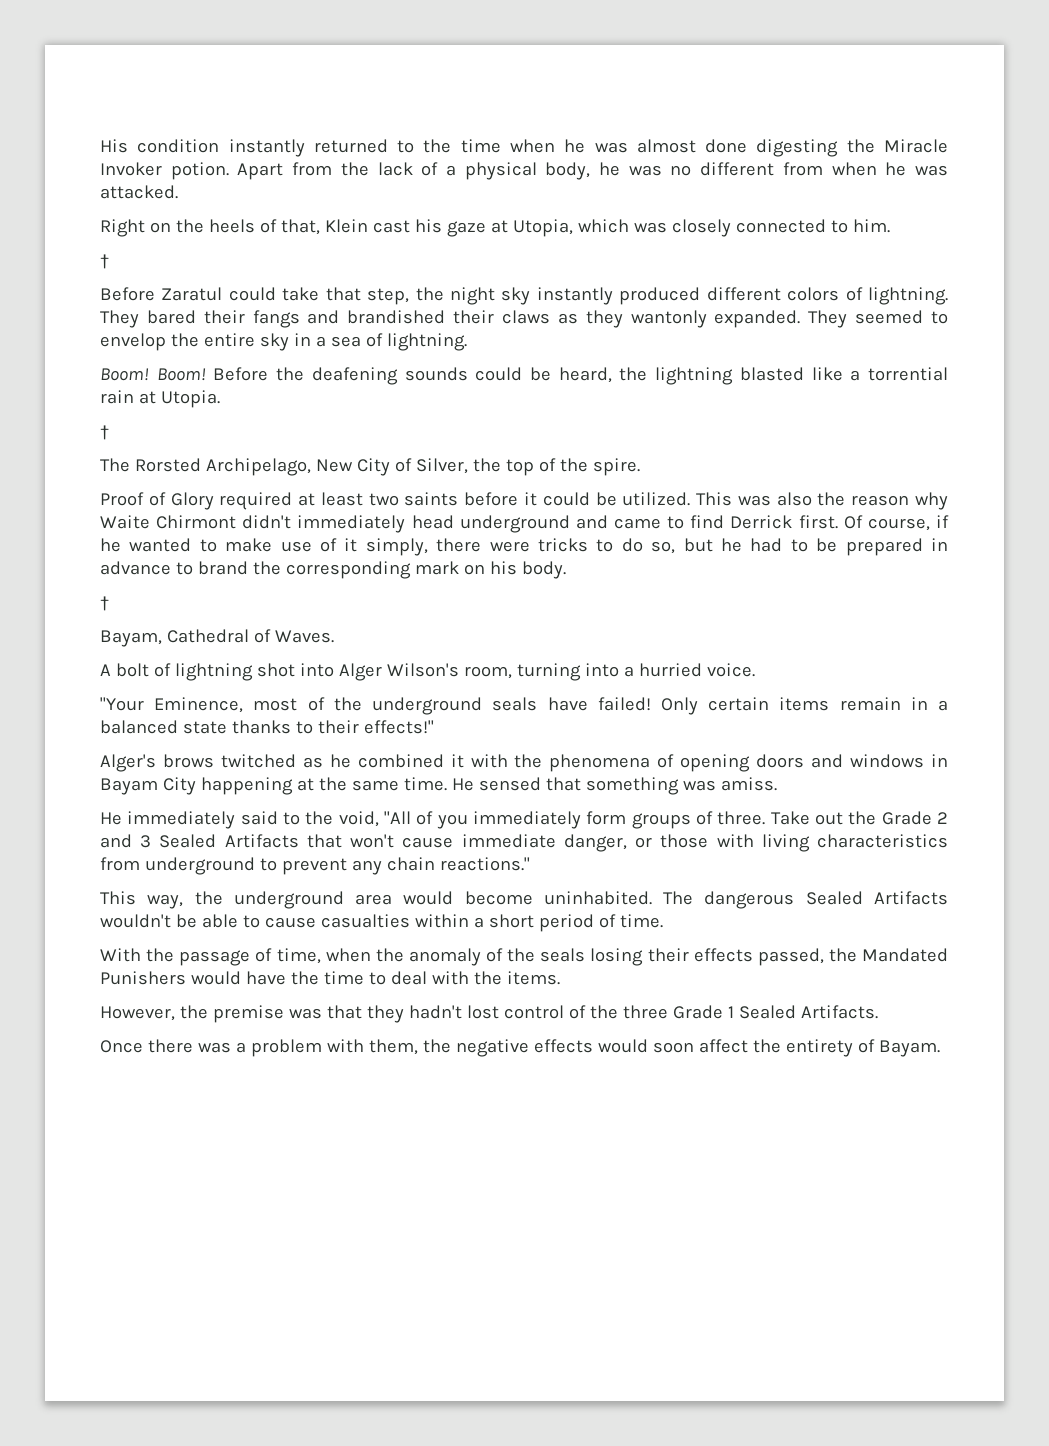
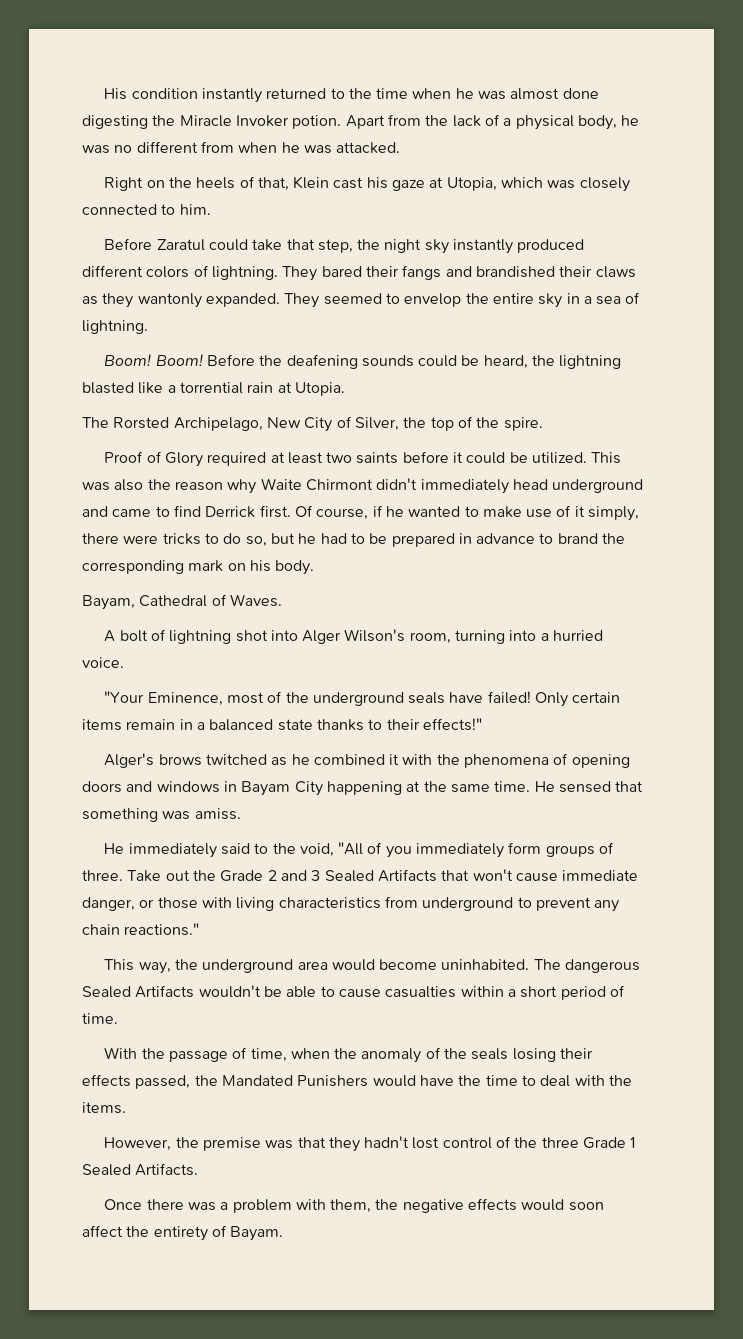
  Right on the heels of that, Klein cast his gaze at Utopia, which was closely connected to him.
- †
  Before the deafening sounds could be heard, the lightning blasted like a torrential rain at Utopia.
- †
  Of course, if he wanted to make use of it simply, there were tricks to do so, but he had to be prepared in advance to brand the corresponding mark on his body.
- †

